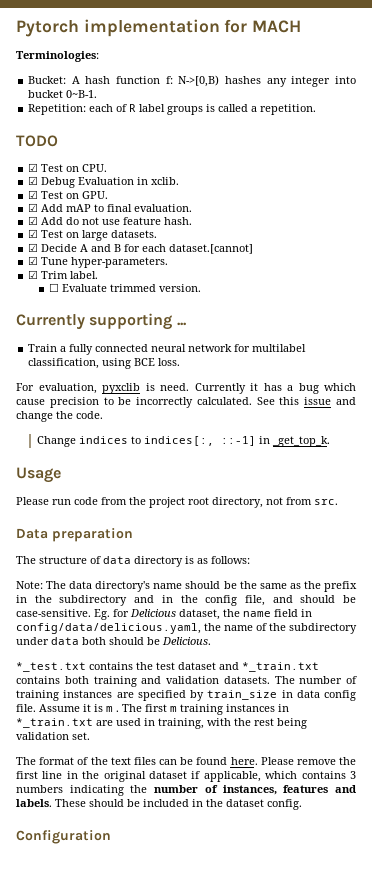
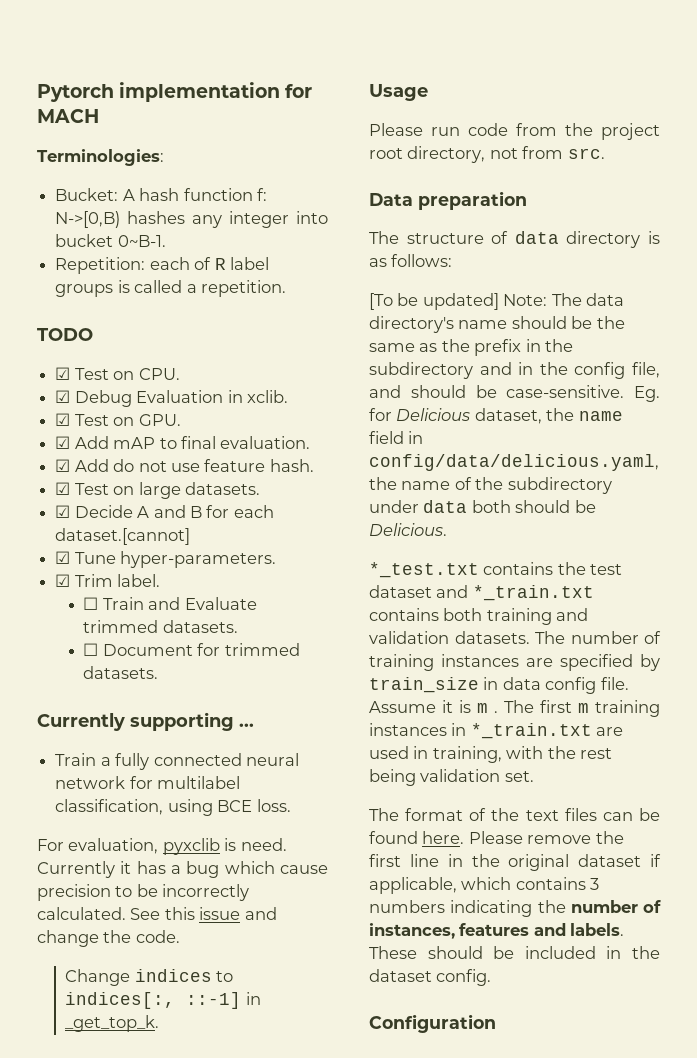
- ☐ Evaluate trimmed version.
+ ☐ Train and Evaluate trimmed datasets.
+ ☐ Document for trimmed datasets.
- Note: The data directory's name should be the same as the prefix in the subdirectory and in the config file, and should be case-sensitive.
+ [To be updated] Note: The data directory's name should be the same as the prefix in the subdirectory and in the config file, and should be case-sensitive.

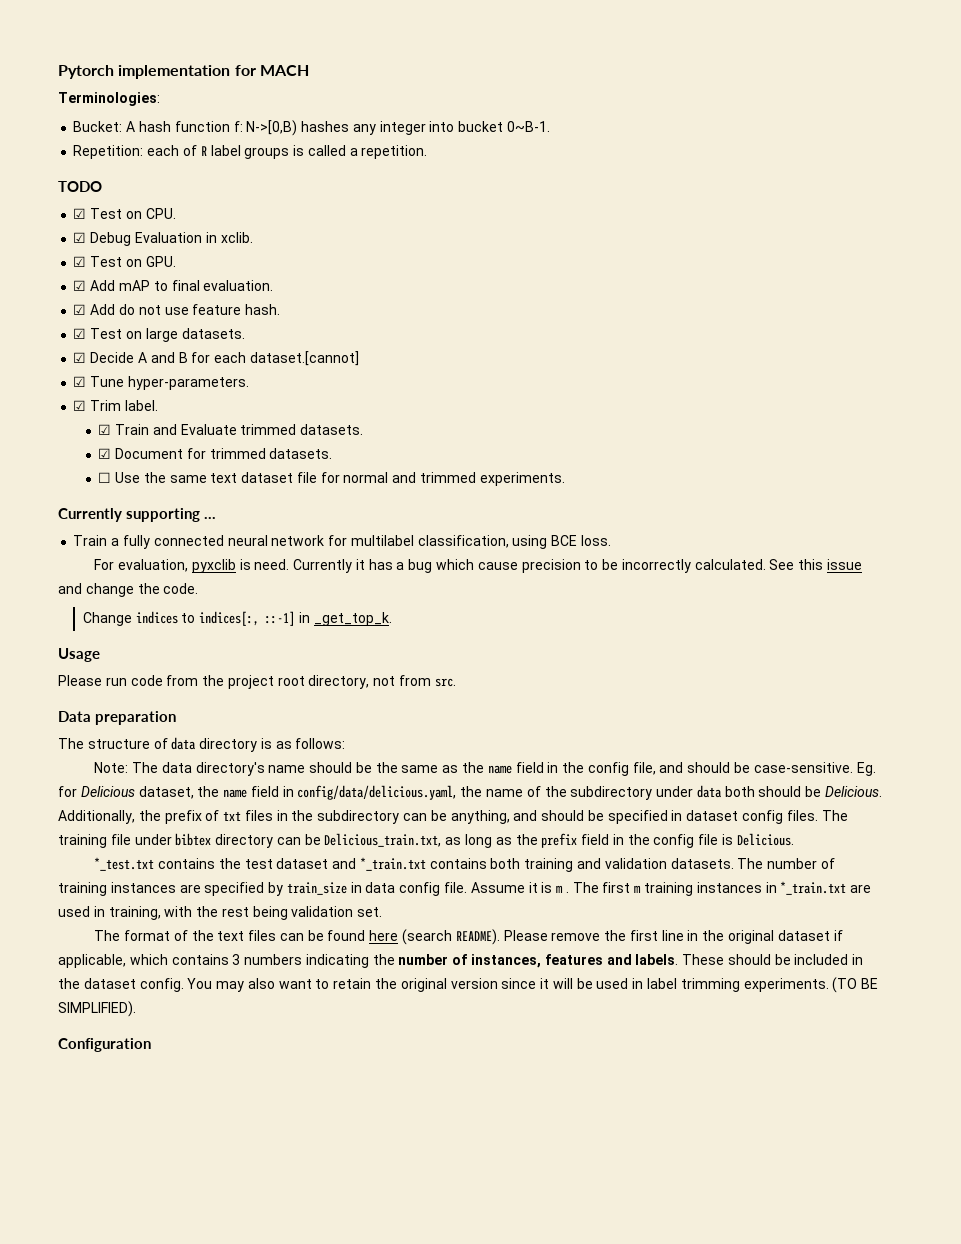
- ☐ Train and Evaluate trimmed datasets.
+ ☑ Train and Evaluate trimmed datasets.
- ☐ Document for trimmed datasets.
+ ☑ Document for trimmed datasets.
+ ☐ Use the same text dataset file for normal and trimmed experiments.
- [To be updated] Note: The data directory's name should be the same as the prefix in the subdirectory and in the config file, and should be case-sensitive.
+ Note: The data directory's name should be the same as the name field in the config file, and should be case-sensitive.
+ Additionally, the prefix of txt files in the subdirectory can be anything, and should be specified in dataset config files. The training file under bibtex directory can be Delicious_train.txt, as long as the prefix field in the config file is Delicious.
- The format of the text files can be found here.
+ The format of the text files can be found here (search README).
+ You may also want to retain the original version since it will be used in label trimming experiments. (TO BE SIMPLIFIED).

